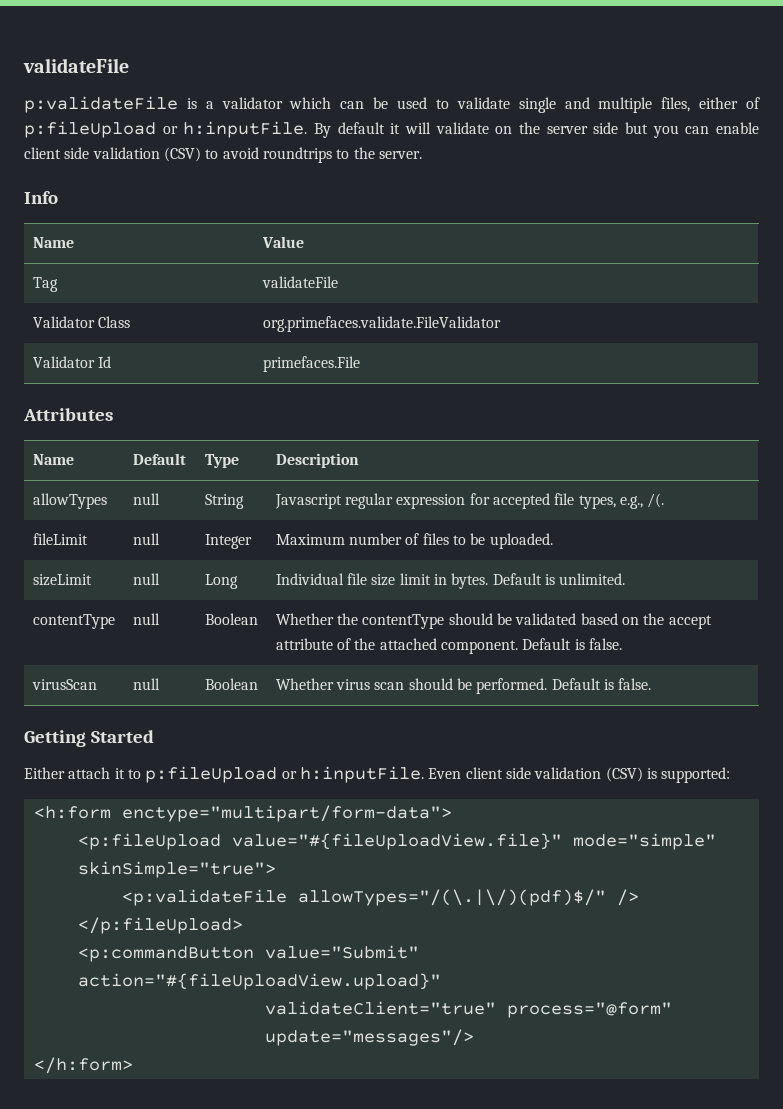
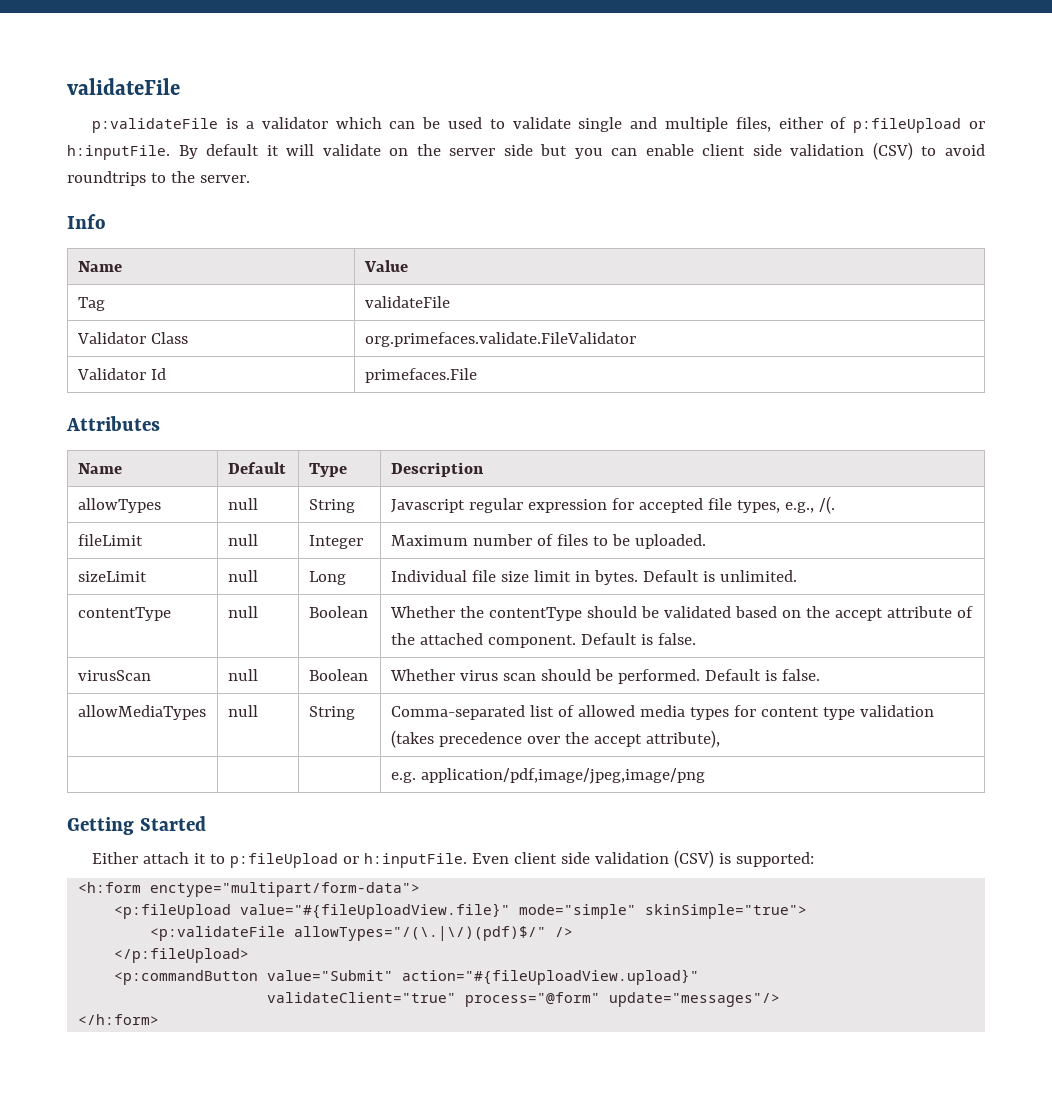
+ allowMediaTypes | null | String | Comma-separated list of allowed media types for content type validation (takes precedence over the accept attribute),
+ | | | e.g. application/pdf,image/jpeg,image/png

